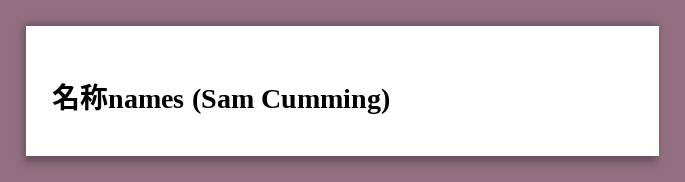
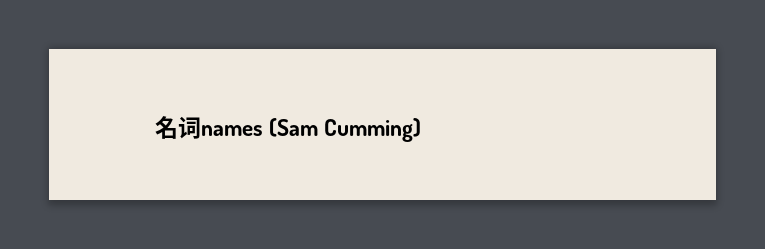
- 名称names (Sam Cumming)
+ 名词names (Sam Cumming)

